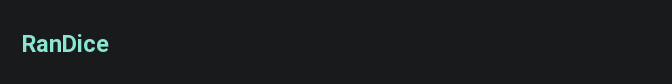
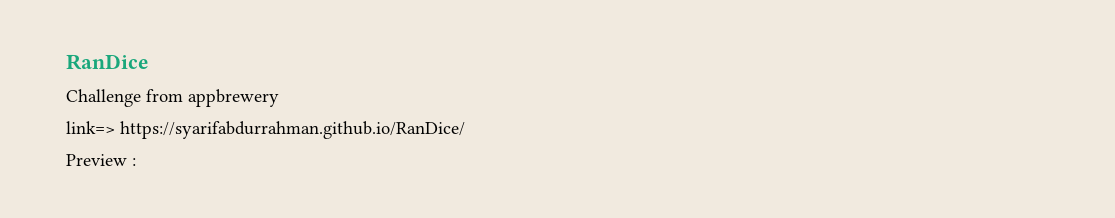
+ Challenge from appbrewery
+ link=> https://syarifabdurrahman.github.io/RanDice/
+ Preview :

